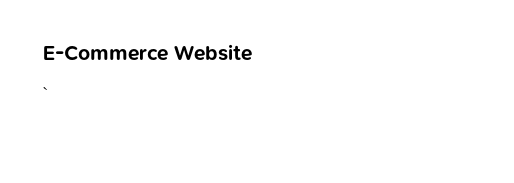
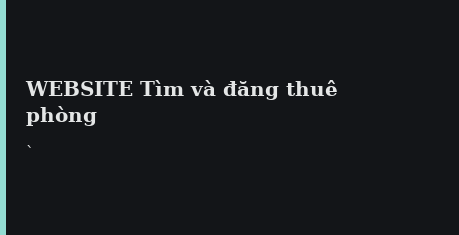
- E-Commerce Website
+ WEBSITE Tìm và đăng thuê phòng

